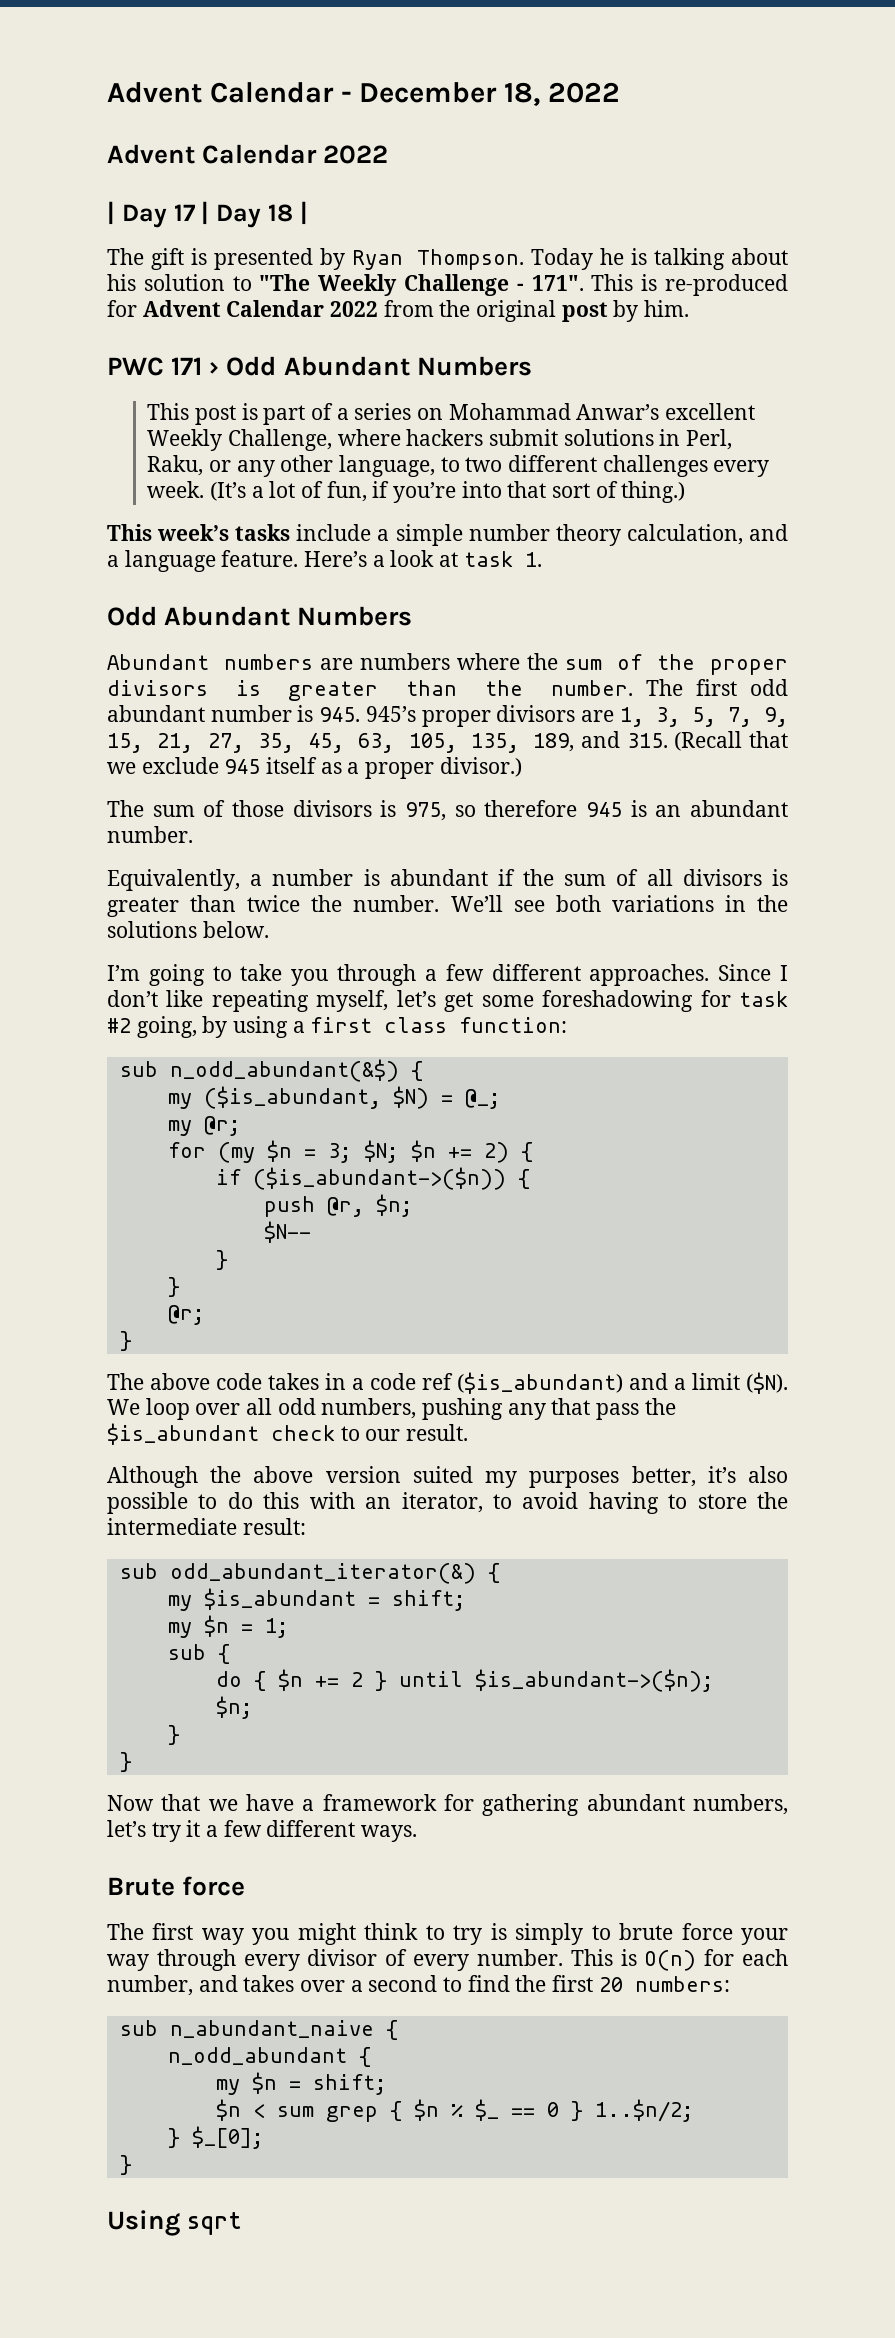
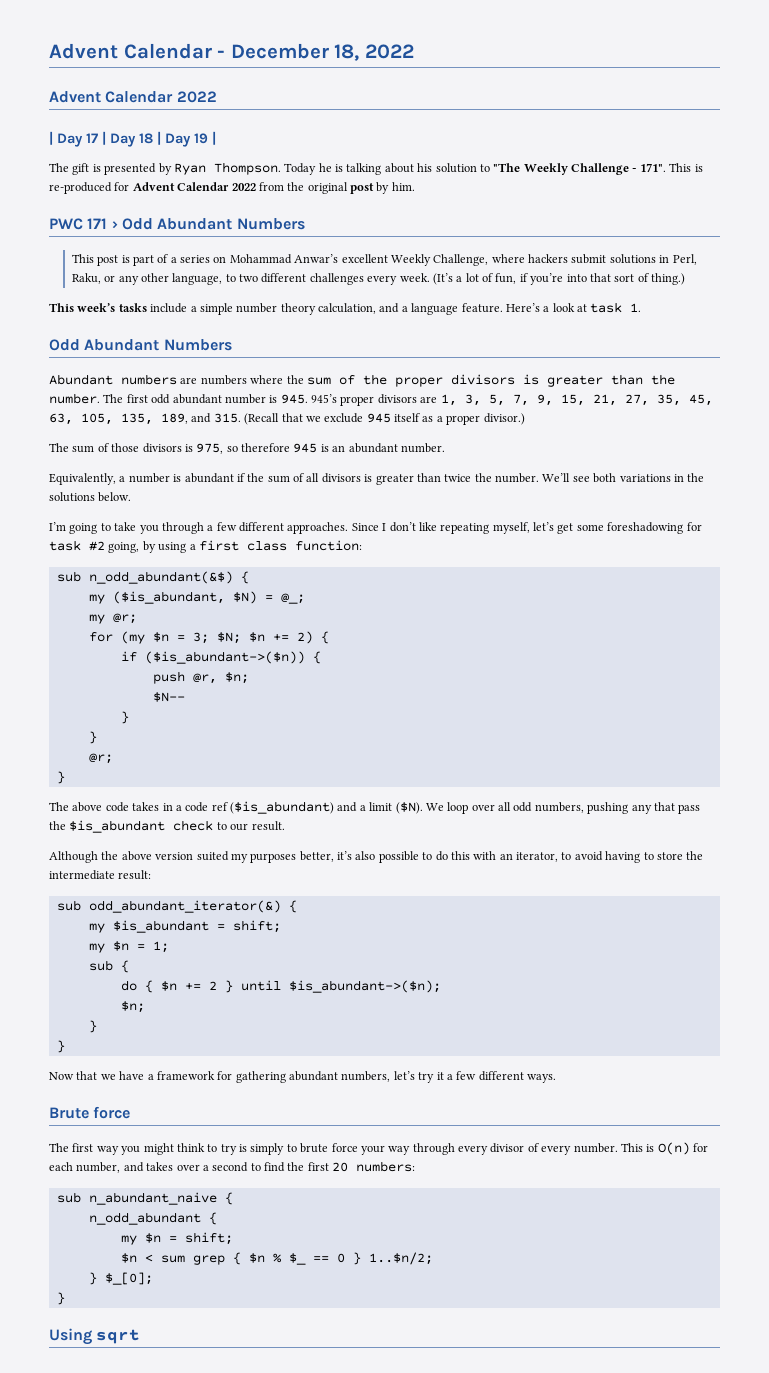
- | Day 17 | Day 18 |
+ | Day 17 | Day 18 | Day 19 |

